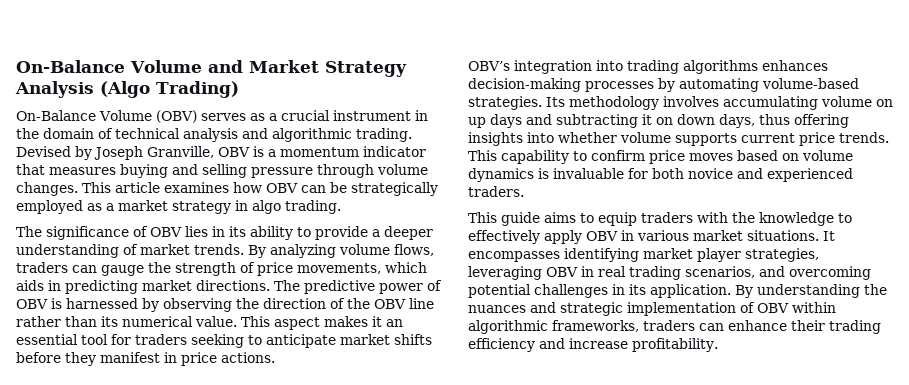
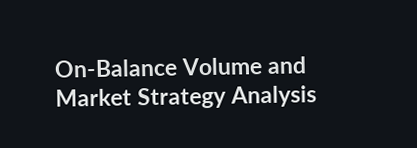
- On-Balance Volume and Market Strategy Analysis (Algo Trading)
- On-Balance Volume (OBV) serves as a crucial instrument in the domain of technical analysis and algorithmic trading. Devised by Joseph Granville, OBV is a momentum indicator that measures buying and selling pressure through volume changes. This article examines how OBV can be strategically employed as a market strategy in algo trading.
- The significance of OBV lies in its ability to provide a deeper understanding of market trends. By analyzing volume flows, traders can gauge the strength of price movements, which aids in predicting market directions. The predictive power of OBV is harnessed by observing the direction of the OBV line rather than its numerical value. This aspect makes it an essential tool for traders seeking to anticipate market shifts before they manifest in price actions.
- OBV’s integration into trading algorithms enhances decision-making processes by automating volume-based strategies. Its methodology involves accumulating volume on up days and subtracting it on down days, thus offering insights into whether volume supports current price trends. This capability to confirm price moves based on volume dynamics is invaluable for both novice and experienced traders.
- This guide aims to equip traders with the knowledge to effectively apply OBV in various market situations. It encompasses identifying market player strategies, leveraging OBV in real trading scenarios, and overcoming potential challenges in its application. By understanding the nuances and strategic implementation of OBV within algorithmic frameworks, traders can enhance their trading efficiency and increase profitability.
+ On-Balance Volume and Market Strategy Analysis

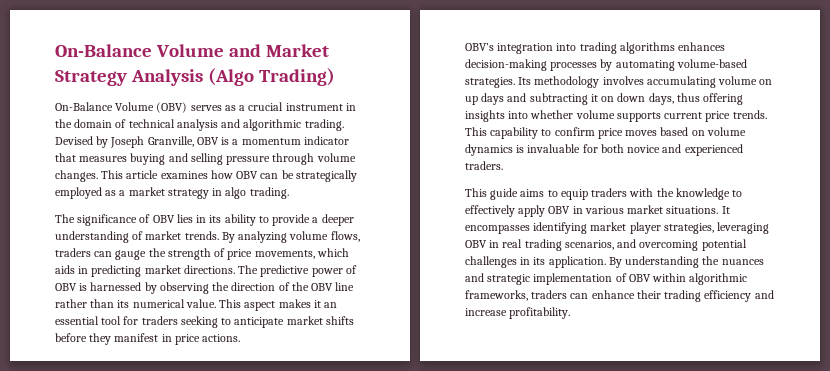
- On-Balance Volume and Market Strategy Analysis
+ On-Balance Volume and Market Strategy Analysis (Algo Trading)
+ On-Balance Volume (OBV) serves as a crucial instrument in the domain of technical analysis and algorithmic trading. Devised by Joseph Granville, OBV is a momentum indicator that measures buying and selling pressure through volume changes. This article examines how OBV can be strategically employed as a market strategy in algo trading.
+ The significance of OBV lies in its ability to provide a deeper understanding of market trends. By analyzing volume flows, traders can gauge the strength of price movements, which aids in predicting market directions. The predictive power of OBV is harnessed by observing the direction of the OBV line rather than its numerical value. This aspect makes it an essential tool for traders seeking to anticipate market shifts before they manifest in price actions.
+ OBV’s integration into trading algorithms enhances decision-making processes by automating volume-based strategies. Its methodology involves accumulating volume on up days and subtracting it on down days, thus offering insights into whether volume supports current price trends. This capability to confirm price moves based on volume dynamics is invaluable for both novice and experienced traders.
+ This guide aims to equip traders with the knowledge to effectively apply OBV in various market situations. It encompasses identifying market player strategies, leveraging OBV in real trading scenarios, and overcoming potential challenges in its application. By understanding the nuances and strategic implementation of OBV within algorithmic frameworks, traders can enhance their trading efficiency and increase profitability.

